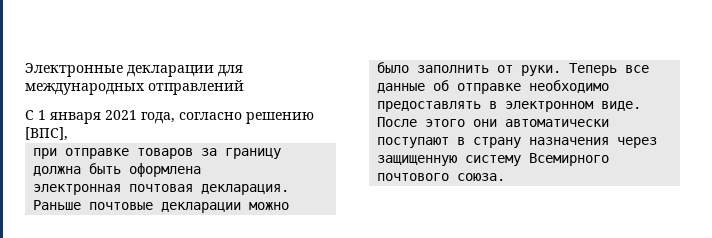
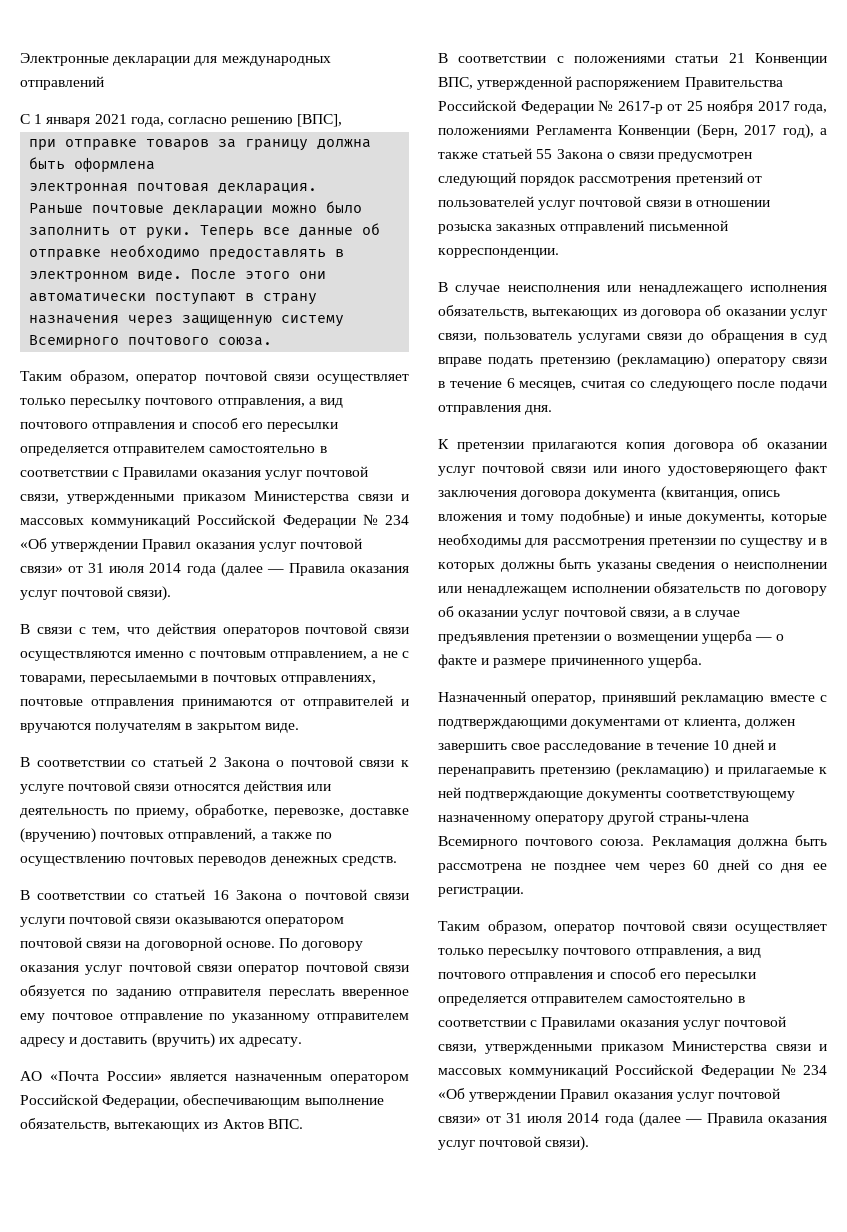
  После этого они автоматически поступают в страну назначения через защищенную систему Всемирного почтового союза.
+ Таким образом, оператор почтовой связи осуществляет только пересылку почтового отправления, а вид почтового отправления и способ его пересылки определяется отправителем самостоятельно в соответствии с Правилами оказания услуг почтовой связи, утвержденными приказом Министерства связи и массовых коммуникаций Российской Федерации № 234 «Об утверждении Правил оказания услуг почтовой связи» от 31 июля 2014 года (далее — Правила оказания услуг почтовой связи).
+ В связи с тем, что действия операторов почтовой связи осуществляются именно с почтовым отправлением, а не с товарами, пересылаемыми в почтовых отправлениях, почтовые отправления принимаются от отправителей и вручаются получателям в закрытом виде.
+ В соответствии со статьей 2 Закона о почтовой связи к услуге почтовой связи относятся действия или деятельность по приему, обработке, перевозке, доставке (вручению) почтовых отправлений, а также по осуществлению почтовых переводов денежных средств.
+ В соответствии со статьей 16 Закона о почтовой связи услуги почтовой связи оказываются оператором почтовой связи на договорной основе. По договору оказания услуг почтовой связи оператор почтовой связи обязуется по заданию отправителя переслать вверенное ему почтовое отправление по указанному отправителем адресу и доставить (вручить) их адресату.
+ АО «Почта России» является назначенным оператором Российской Федерации, обеспечивающим выполнение обязательств, вытекающих из Актов ВПС.
+ В соответствии с положениями статьи 21 Конвенции ВПС, утвержденной распоряжением Правительства Российской Федерации № 2617-р от 25 ноября 2017 года, положениями Регламента Конвенции (Берн, 2017 год), а также статьей 55 Закона о связи предусмотрен следующий порядок рассмотрения претензий от пользователей услуг почтовой связи в отношении розыска заказных отправлений письменной корреспонденции.
+ В случае неисполнения или ненадлежащего исполнения обязательств, вытекающих из договора об оказании услуг связи, пользователь услугами связи до обращения в суд вправе подать претензию (рекламацию) оператору связи в течение 6 месяцев, считая со следующего после подачи отправления дня.
+ К претензии прилагаются копия договора об оказании услуг почтовой связи или иного удостоверяющего факт заключения договора документа (квитанция, опись вложения и тому подобные) и иные документы, которые необходимы для рассмотрения претензии по существу и в которых должны быть указаны сведения о неисполнении или ненадлежащем исполнении обязательств по договору об оказании услуг почтовой связи, а в случае предъявления претензии о возмещении ущерба — о факте и размере причиненного ущерба.
+ Назначенный оператор, принявший рекламацию вместе с подтверждающими документами от клиента, должен завершить свое расследование в течение 10 дней и перенаправить претензию (рекламацию) и прилагаемые к ней подтверждающие документы соответствующему назначенному оператору другой страны-члена Всемирного почтового союза. Рекламация должна быть рассмотрена не позднее чем через 60 дней со дня ее регистрации.
+ Таким образом, оператор почтовой связи осуществляет только пересылку почтового отправления, а вид почтового отправления и способ его пересылки определяется отправителем самостоятельно в соответствии с Правилами оказания услуг почтовой связи, утвержденными приказом Министерства связи и массовых коммуникаций Российской Федерации № 234 «Об утверждении Правил оказания услуг почтовой связи» от 31 июля 2014 года (далее — Правила оказания услуг почтовой связи).

